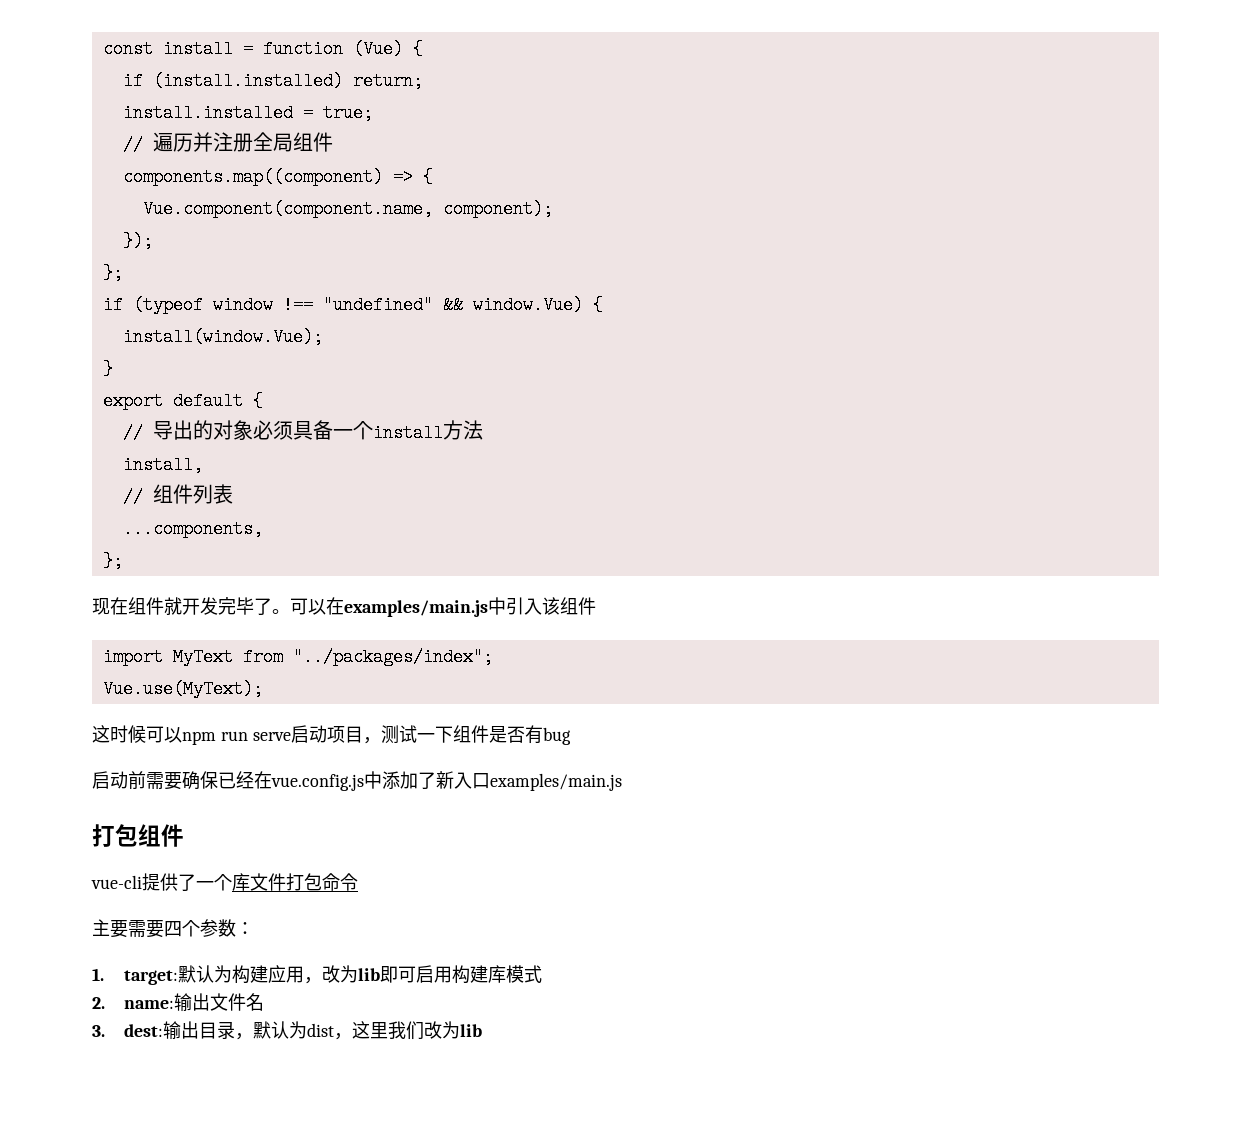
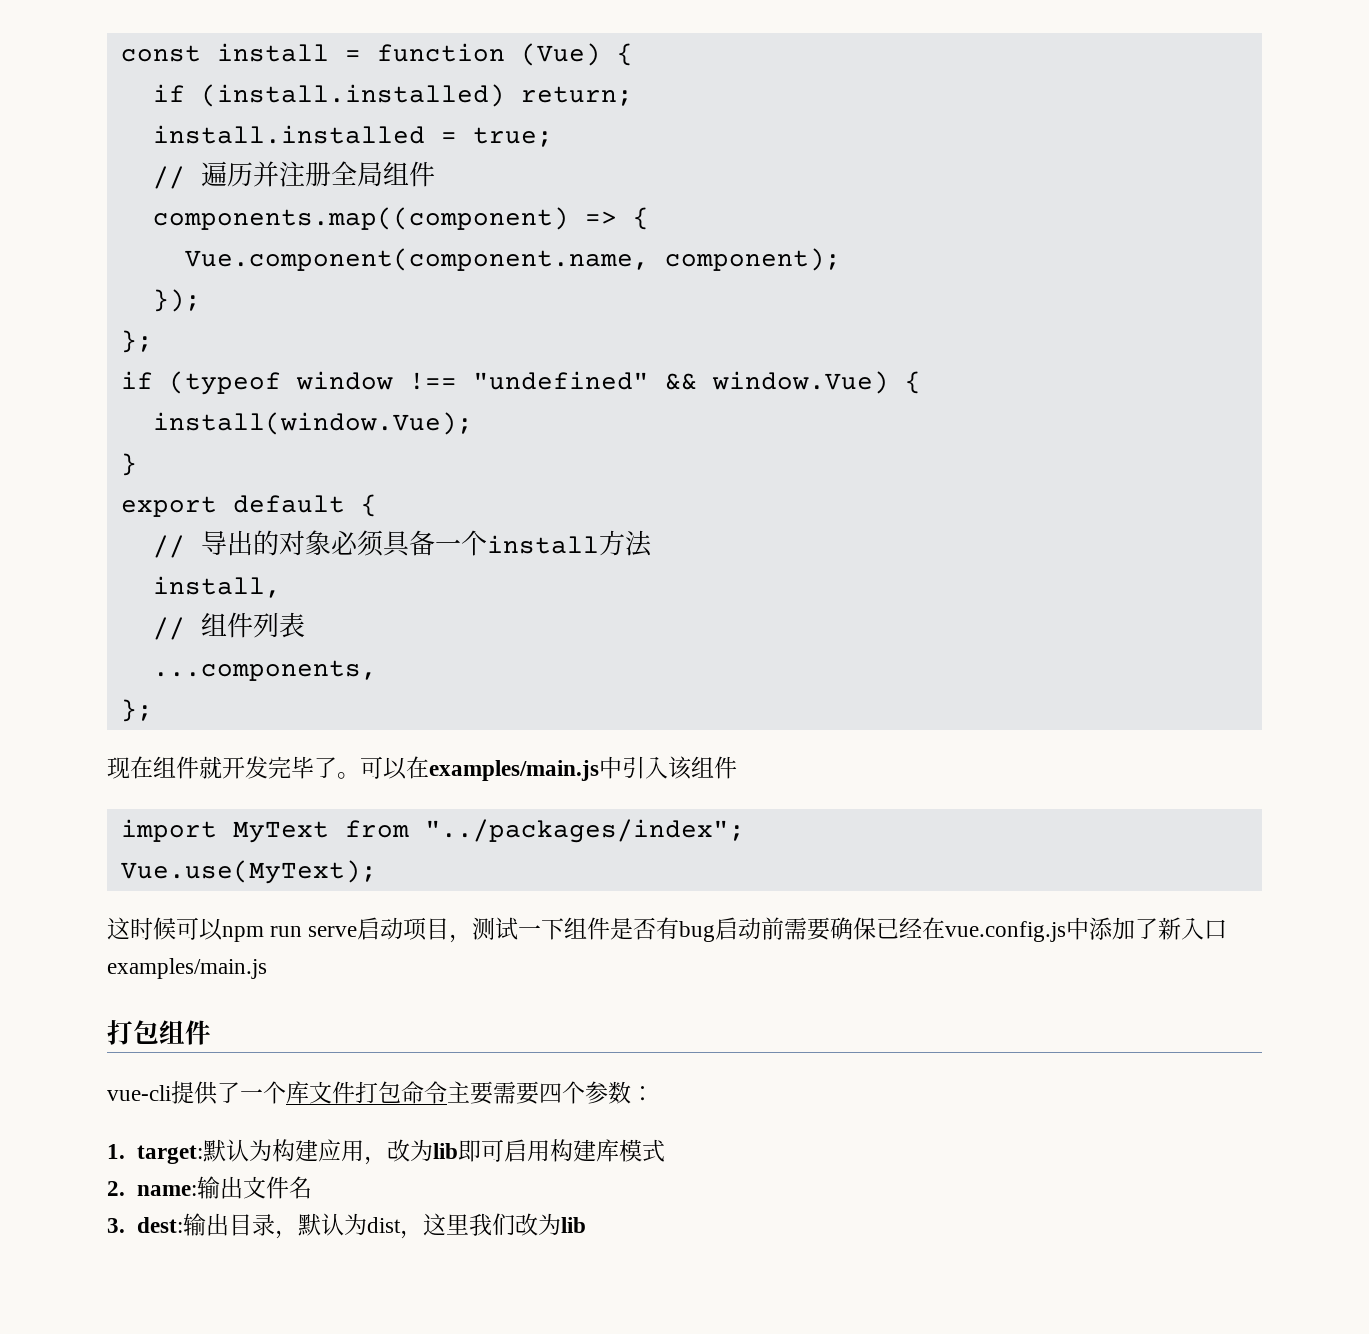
- 这时候可以npm run serve启动项目，测试一下组件是否有bug
- 启动前需要确保已经在vue.config.js中添加了新入口examples/main.js
+ 这时候可以npm run serve启动项目，测试一下组件是否有bug启动前需要确保已经在vue.config.js中添加了新入口examples/main.js
- vue-cli提供了一个库文件打包命令
- 主要需要四个参数：
+ vue-cli提供了一个库文件打包命令主要需要四个参数：

